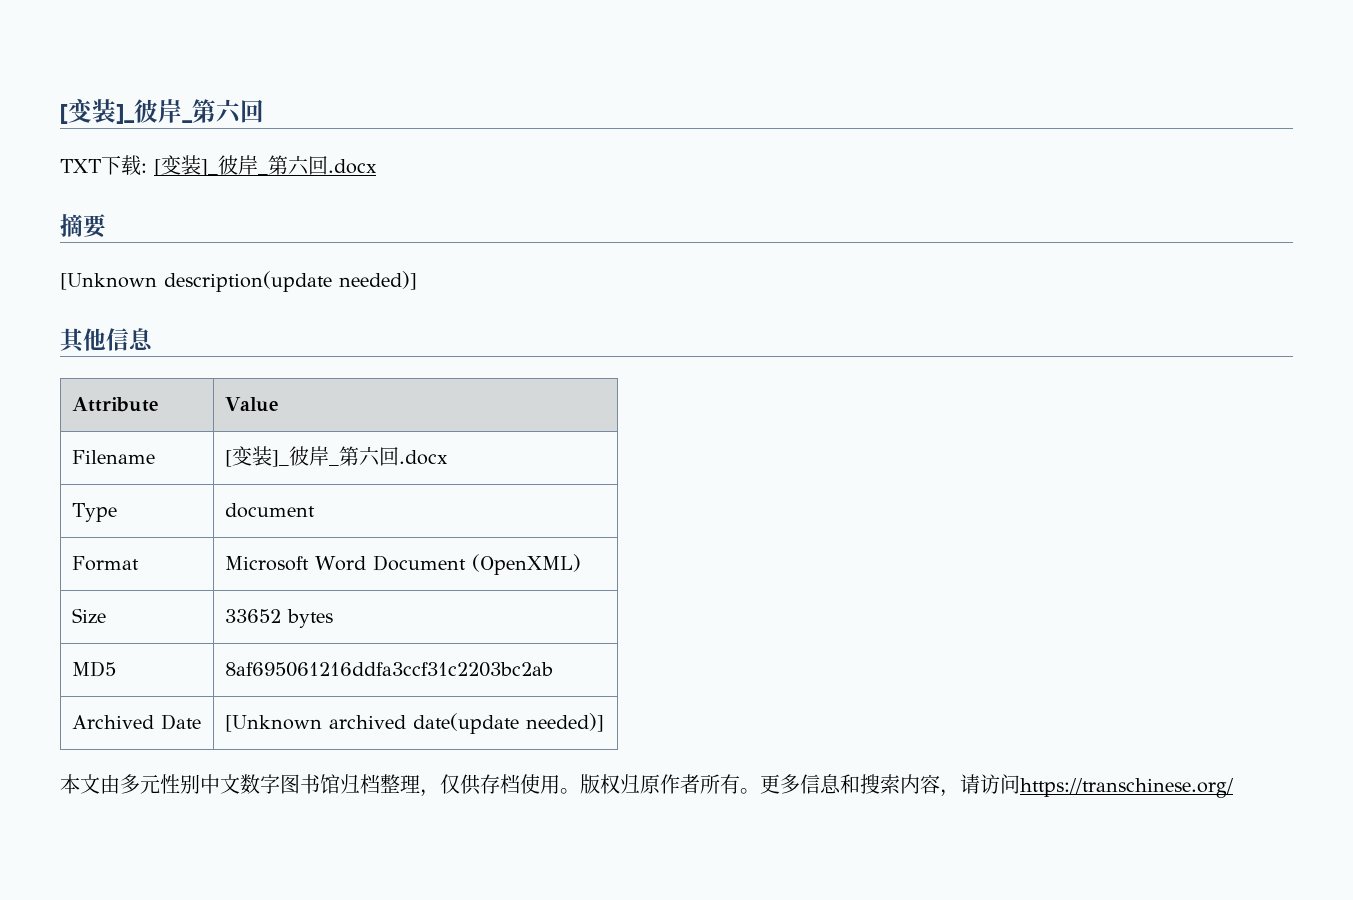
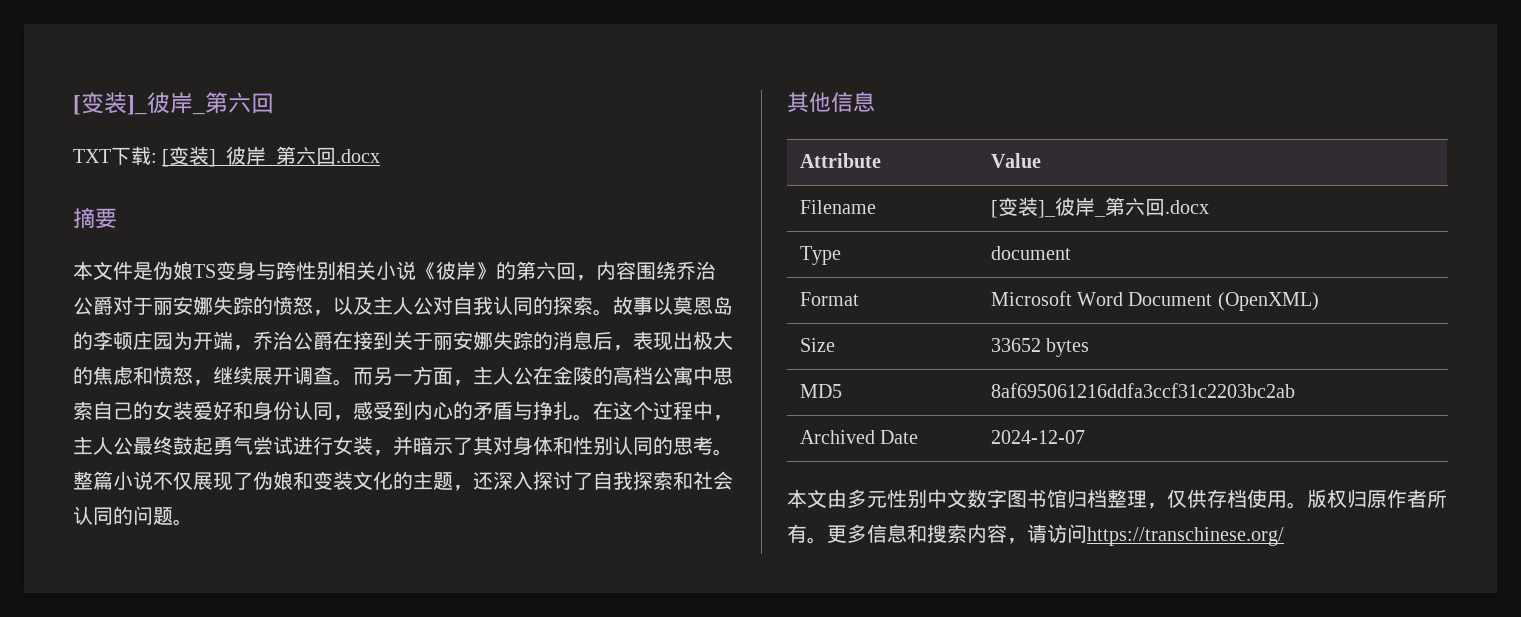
- [Unknown description(update needed)]
+ 本文件是伪娘TS变身与跨性别相关小说《彼岸》的第六回，内容围绕乔治公爵对于丽安娜失踪的愤怒，以及主人公对自我认同的探索。故事以莫恩岛的李顿庄园为开端，乔治公爵在接到关于丽安娜失踪的消息后，表现出极大的焦虑和愤怒，继续展开调查。而另一方面，主人公在金陵的高档公寓中思索自己的女装爱好和身份认同，感受到内心的矛盾与挣扎。在这个过程中，主人公最终鼓起勇气尝试进行女装，并暗示了其对身体和性别认同的思考。整篇小说不仅展现了伪娘和变装文化的主题，还深入探讨了自我探索和社会认同的问题。
- Archived Date | [Unknown archived date(update needed)]
+ Archived Date | 2024-12-07

